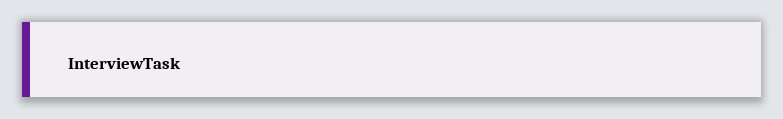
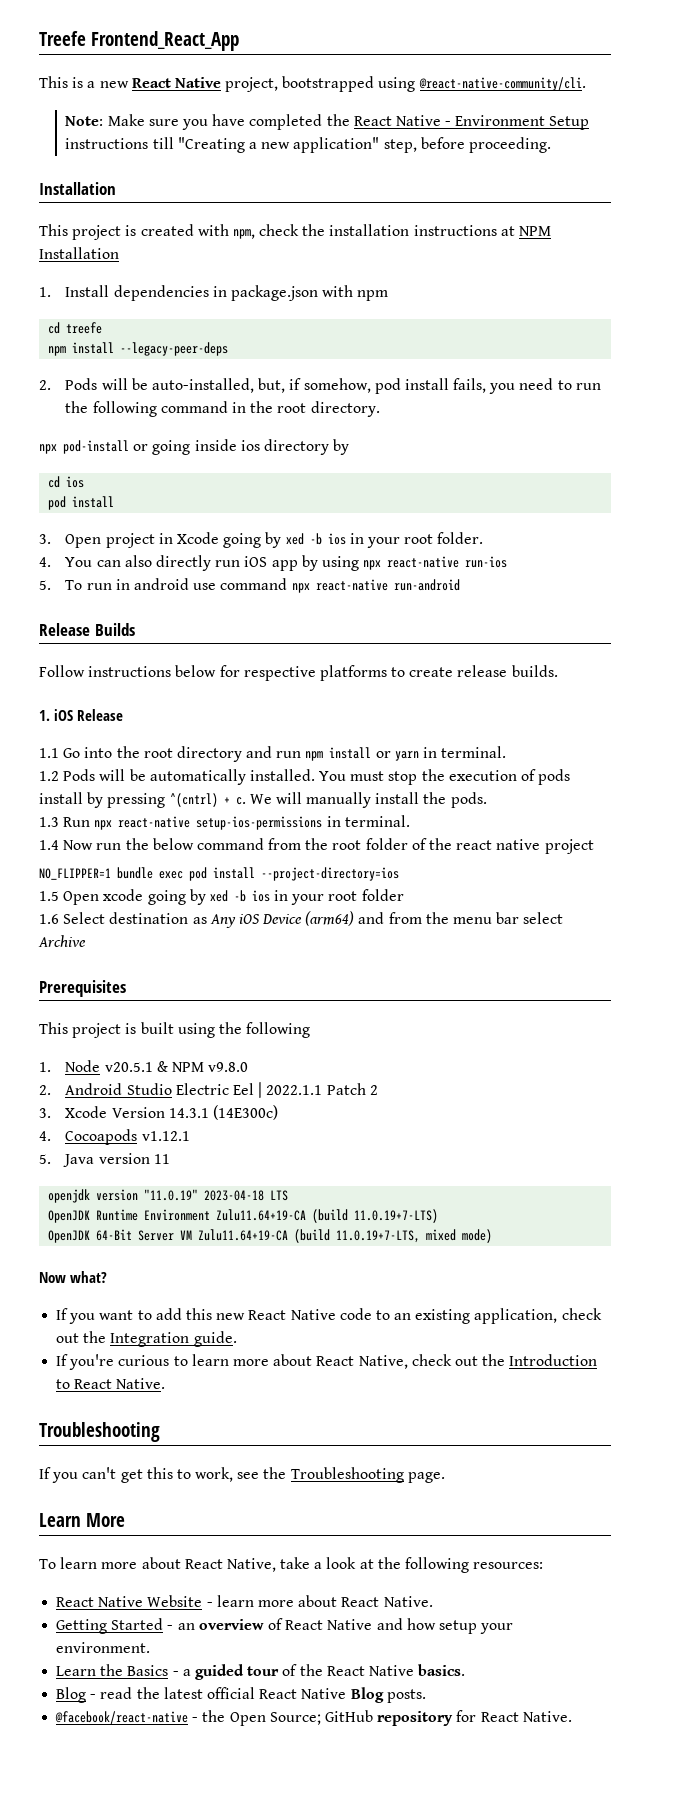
- InterviewTask
+ Treefe Frontend_React_App
+ This is a new React Native project, bootstrapped using @react-native-community/cli.
+ Note: Make sure you have completed the React Native - Environment Setup instructions till "Creating a new application" step, before proceeding.
+ Installation
+ This project is created with npm, check the installation instructions at NPM Installation
+ 1. Install dependencies in package.json with npm
+ cd treefe
+ npm install --legacy-peer-deps
+ 2. Pods will be auto-installed, but, if somehow, pod install fails, you need to run the following command in the root directory.
+ npx pod-install or going inside ios directory by
+ cd ios
+ pod install
+ 3. Open project in Xcode going by xed -b ios in your root folder.
+ 4. You can also directly run iOS app by using npx react-native run-ios
+ 5. To run in android use command npx react-native run-android
+ Release Builds
+ Follow instructions below for respective platforms to create release builds.
+ 1. iOS Release
+ 1.1 Go into the root directory and run npm install or yarn in terminal.
+ 1.2 Pods will be automatically installed. You must stop the execution of pods install by pressing ^(cntrl) + c. We will manually install the pods.
+ 1.3 Run npx react-native setup-ios-permissions in terminal.
+ 1.4 Now run the below command from the root folder of the react native project
+ NO_FLIPPER=1 bundle exec pod install --project-directory=ios
+ 1.5 Open xcode going by xed -b ios in your root folder
+ 1.6 Select destination as Any iOS Device (arm64) and from the menu bar select Archive
+ Prerequisites
+ This project is built using the following
+ 1. Node v20.5.1 & NPM v9.8.0
+ 2. Android Studio Electric Eel | 2022.1.1 Patch 2
+ 3. Xcode Version 14.3.1 (14E300c)
+ 4. Cocoapods v1.12.1
+ 5. Java version 11
+ openjdk version "11.0.19" 2023-04-18 LTS
+ OpenJDK Runtime Environment Zulu11.64+19-CA (build 11.0.19+7-LTS)
+ OpenJDK 64-Bit Server VM Zulu11.64+19-CA (build 11.0.19+7-LTS, mixed mode)
+ Now what?
+ If you want to add this new React Native code to an existing application, check out the Integration guide.
+ If you're curious to learn more about React Native, check out the Introduction to React Native.
+ Troubleshooting
+ If you can't get this to work, see the Troubleshooting page.
+ Learn More
+ To learn more about React Native, take a look at the following resources:
+ React Native Website - learn more about React Native.
+ Getting Started - an overview of React Native and how setup your environment.
+ Learn the Basics - a guided tour of the React Native basics.
+ Blog - read the latest official React Native Blog posts.
+ @facebook/react-native - the Open Source; GitHub repository for React Native.

